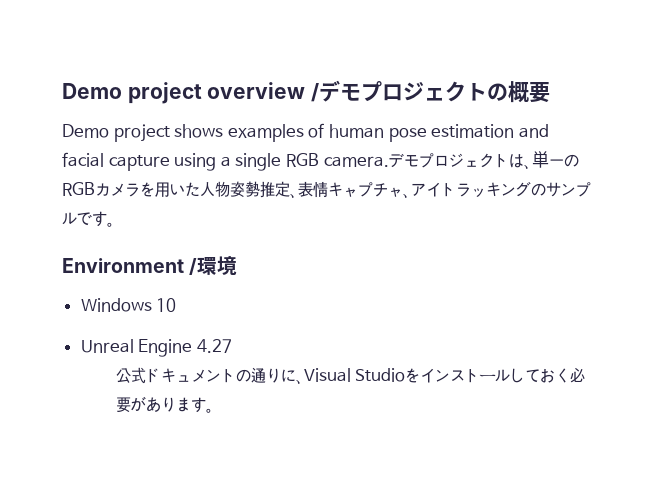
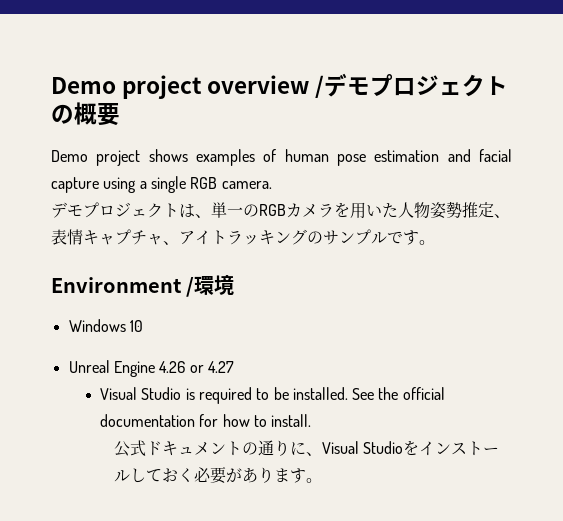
- Demo project shows examples of human pose estimation and facial capture using a single RGB camera.デモプロジェクトは、単一のRGBカメラを用いた人物姿勢推定、表情キャプチャ、アイトラッキングのサンプルです。
+ Demo project shows examples of human pose estimation and facial capture using a single RGB camera.
+ デモプロジェクトは、単一のRGBカメラを用いた人物姿勢推定、表情キャプチャ、アイトラッキングのサンプルです。
- Unreal Engine 4.27
+ Unreal Engine 4.26 or 4.27
+ Visual Studio is required to be installed. See the official documentation for how to install.

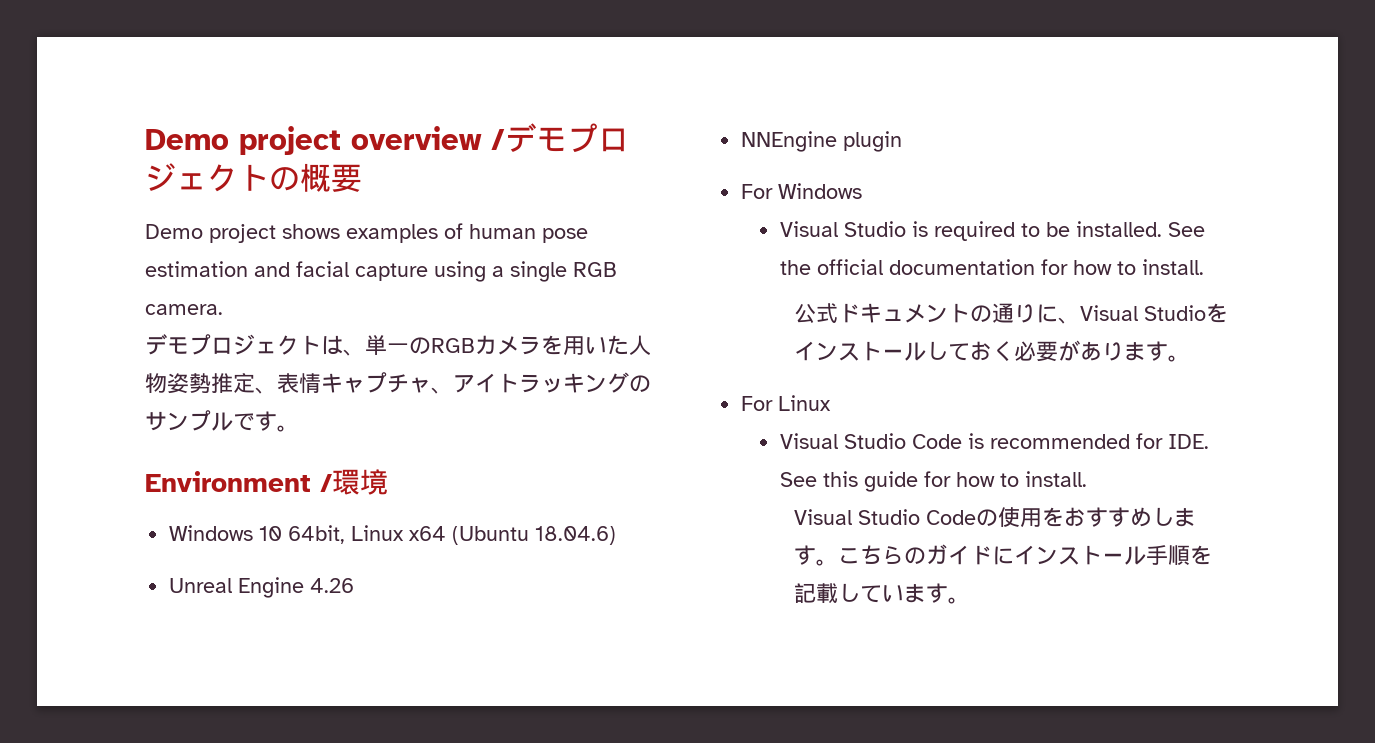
- Windows 10
+ Windows 10 64bit, Linux x64 (Ubuntu 18.04.6)
- Unreal Engine 4.26 or 4.27
+ Unreal Engine 4.26
+ NNEngine plugin
+ For Windows
+ For Linux
+ Visual Studio Code is recommended for IDE. See this guide for how to install.
+ Visual Studio Codeの使用をおすすめします。こちらのガイドにインストール手順を記載しています。

